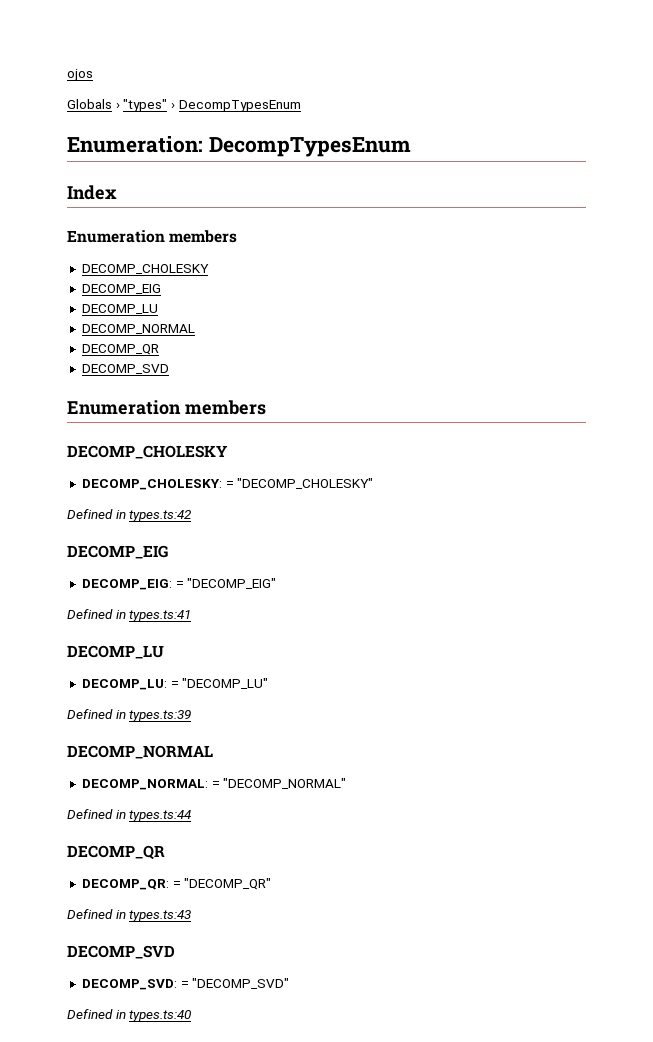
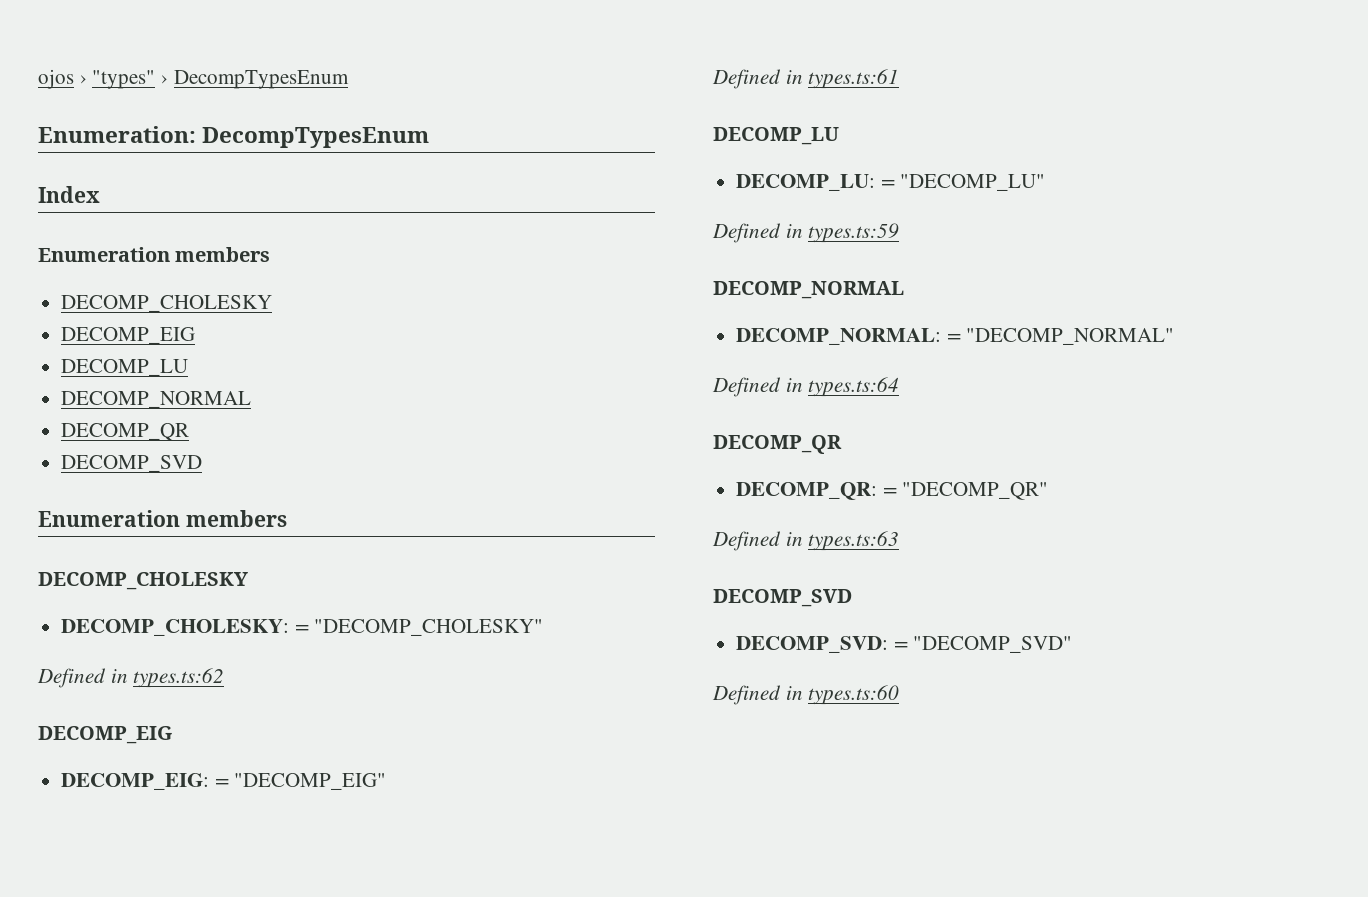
- ojos
- Globals › "types" › DecompTypesEnum
+ ojos › "types" › DecompTypesEnum
- Defined in types.ts:42
+ Defined in types.ts:62
- Defined in types.ts:41
+ Defined in types.ts:61
- Defined in types.ts:39
+ Defined in types.ts:59
- Defined in types.ts:44
+ Defined in types.ts:64
- Defined in types.ts:43
+ Defined in types.ts:63
- Defined in types.ts:40
+ Defined in types.ts:60

